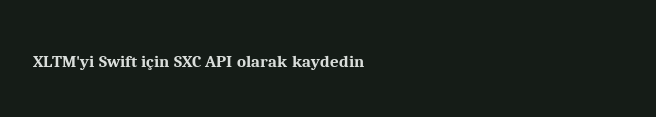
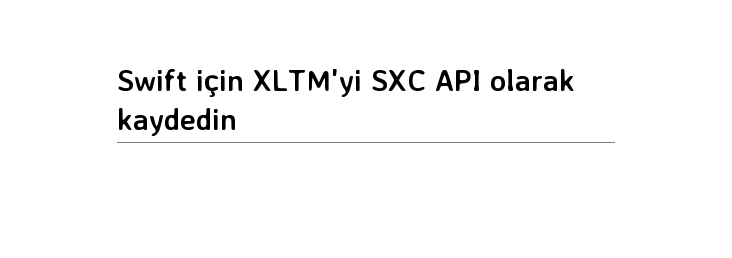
- XLTM'yi Swift için SXC API olarak kaydedin
+ Swift için XLTM'yi SXC API olarak kaydedin

